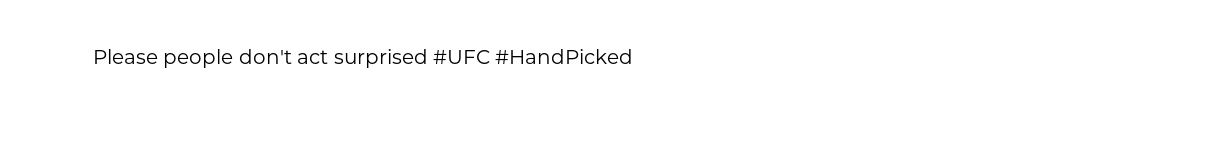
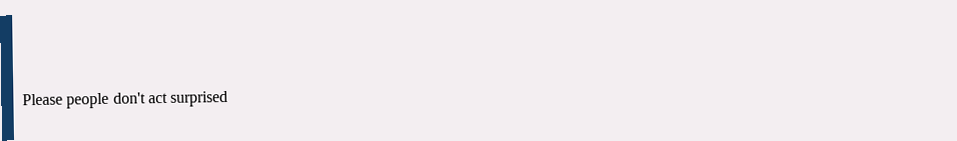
- Please people don't act surprised #UFC #HandPicked
+ Please people don't act surprised

